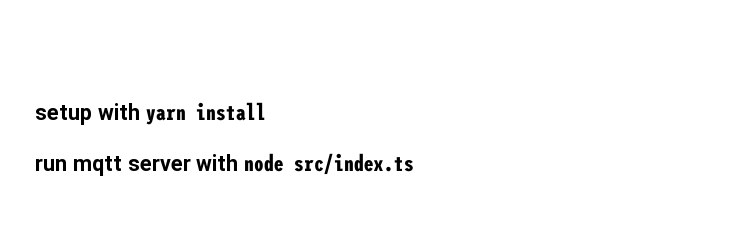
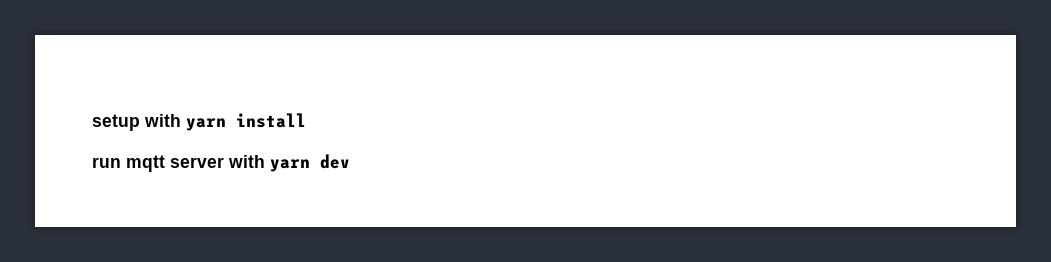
- run mqtt server with node src/index.ts
+ run mqtt server with yarn dev

